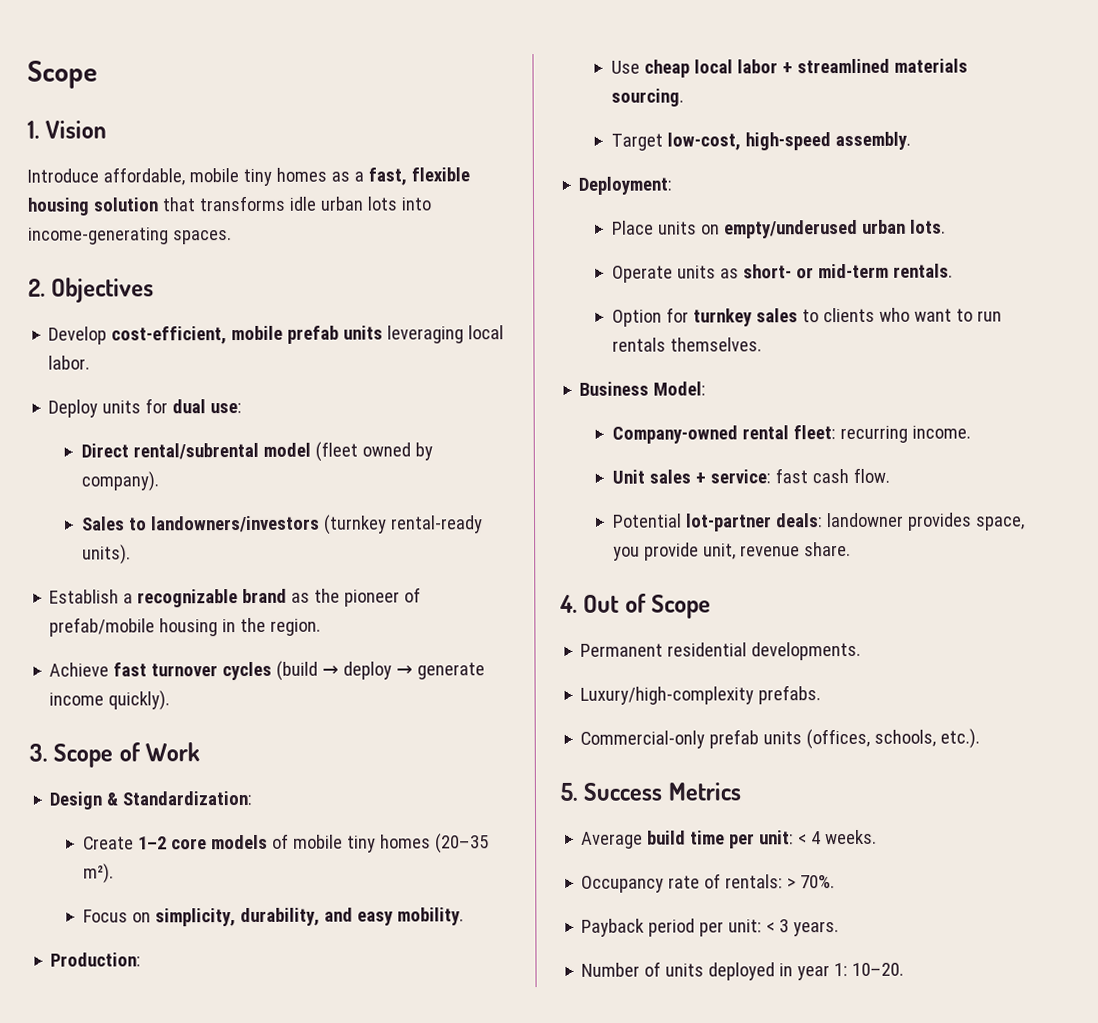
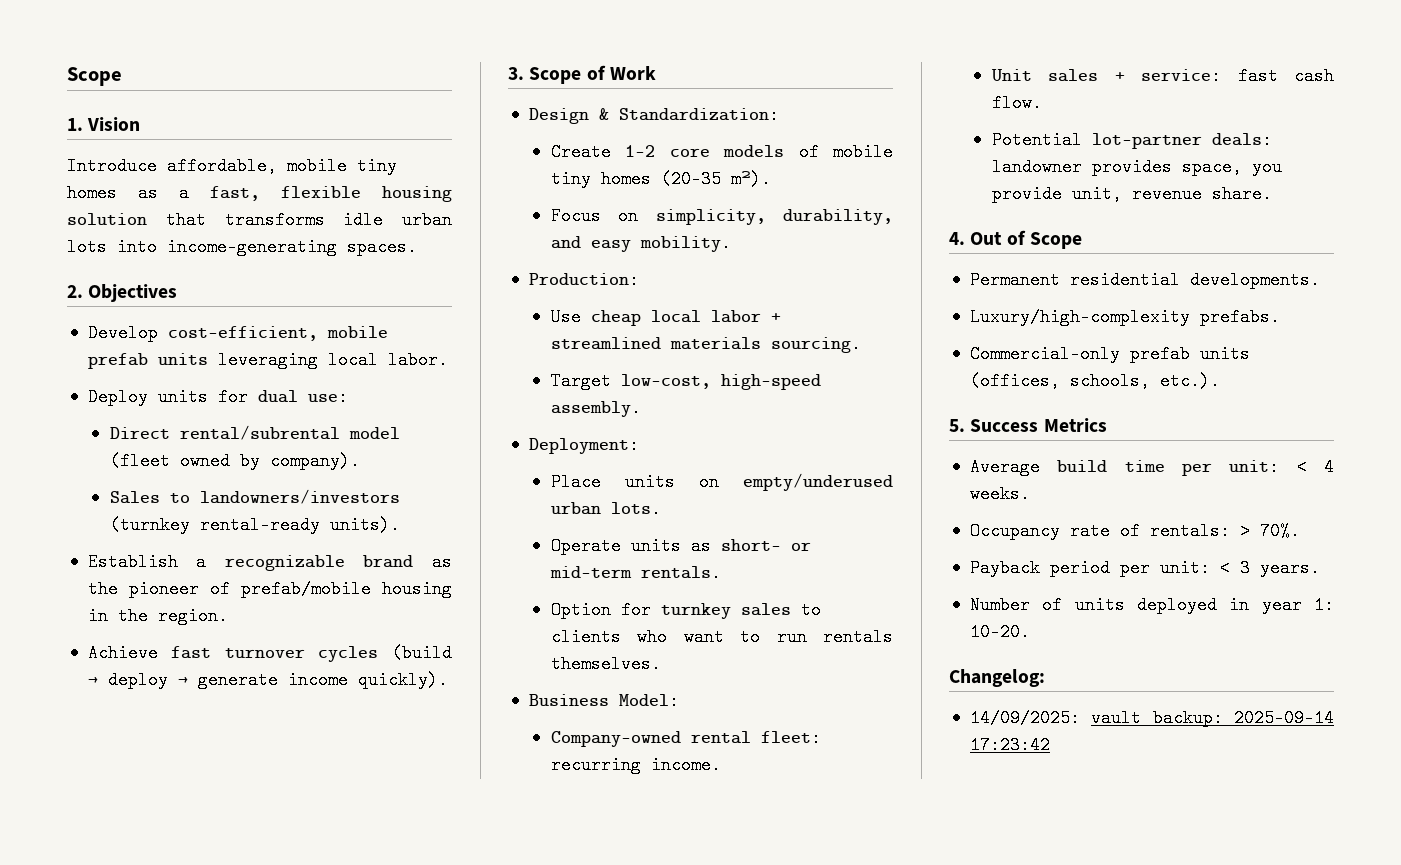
+ Changelog:
+ 14/09/2025: vault backup: 2025-09-14 17:23:42

